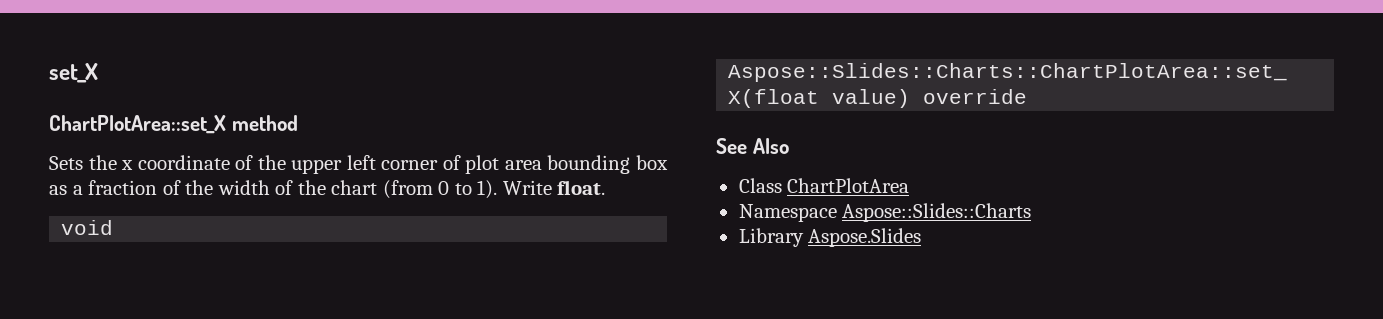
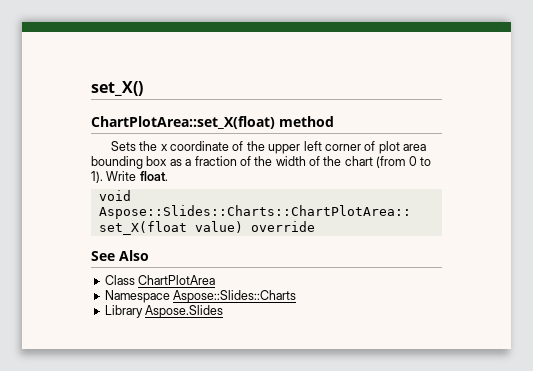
- set_X
- ChartPlotArea::set_X method
+ set_X()
+ ChartPlotArea::set_X(float) method

